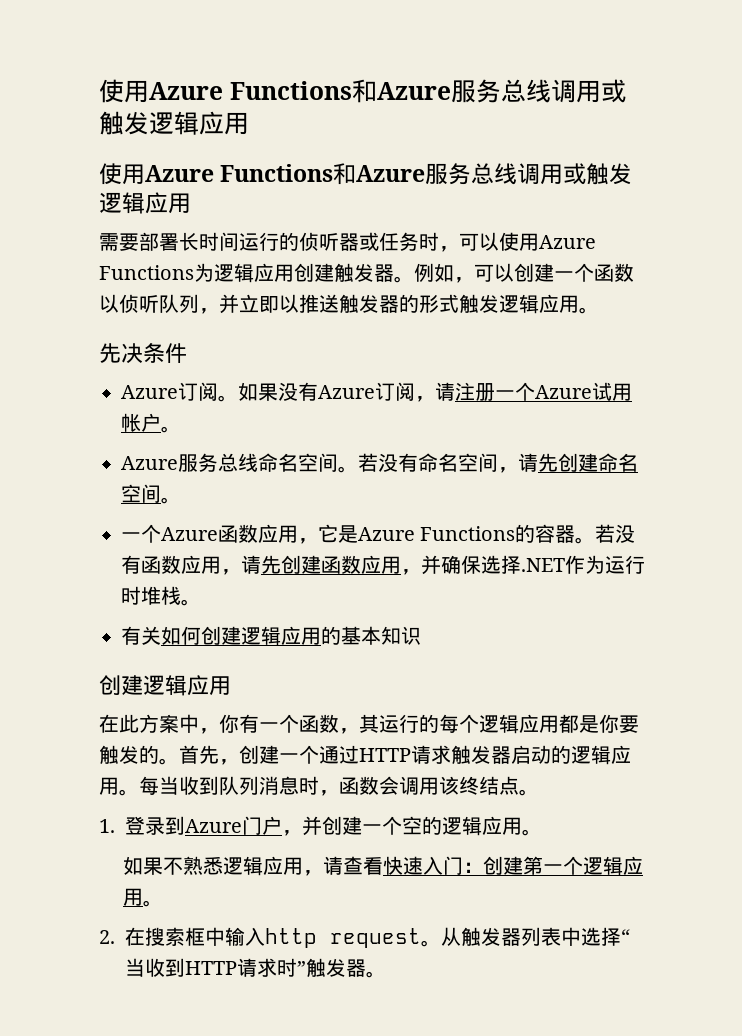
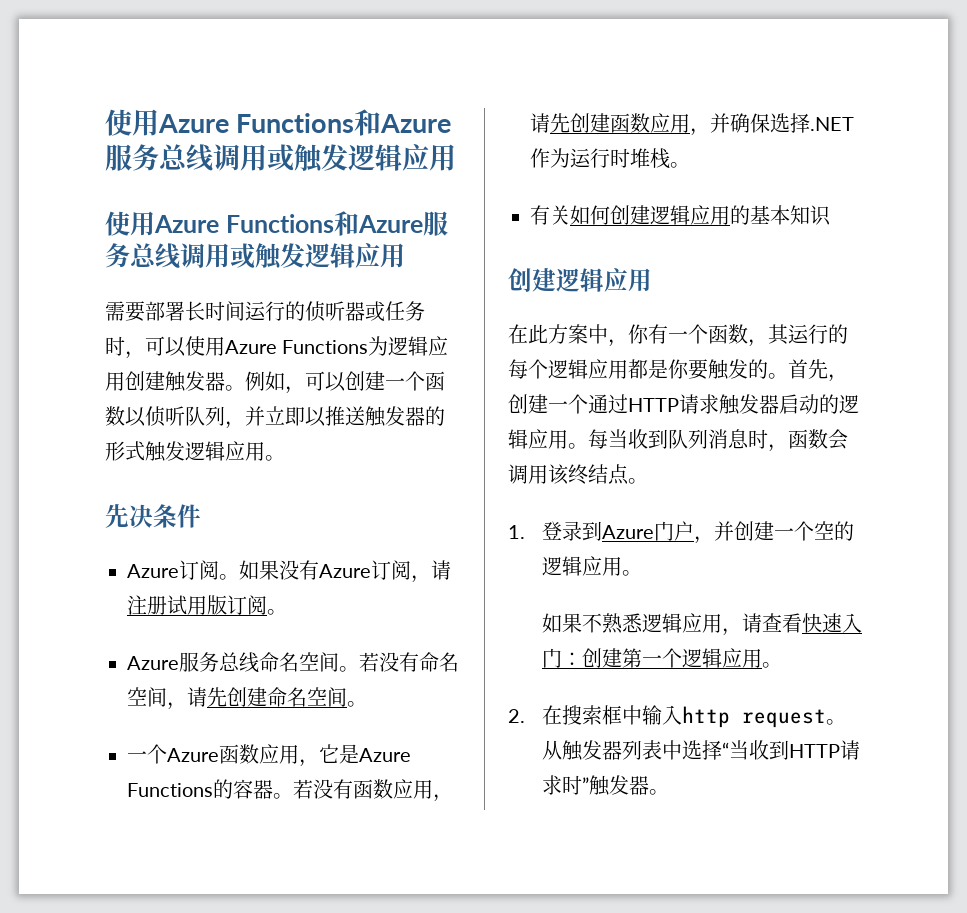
- 如果没有Azure订阅，请注册一个Azure试用帐户。
+ 如果没有Azure订阅，请注册试用版订阅。

